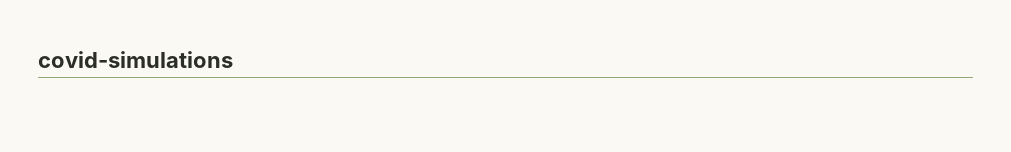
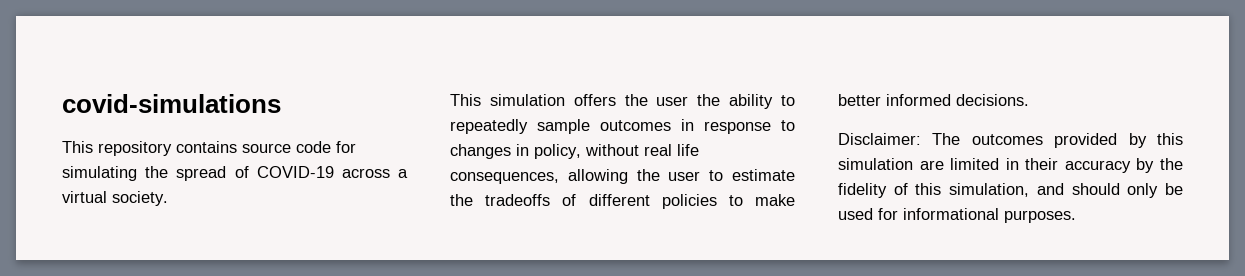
+ This repository contains source code for simulating the spread of COVID-19 across a virtual society.
+ This simulation offers the user the ability to repeatedly sample outcomes in response to changes in policy, without real life consequences, allowing the user to estimate the tradeoffs of different policies to make better informed decisions.
+ Disclaimer: The outcomes provided by this simulation are limited in their accuracy by the fidelity of this simulation, and should only be used for informational purposes.

